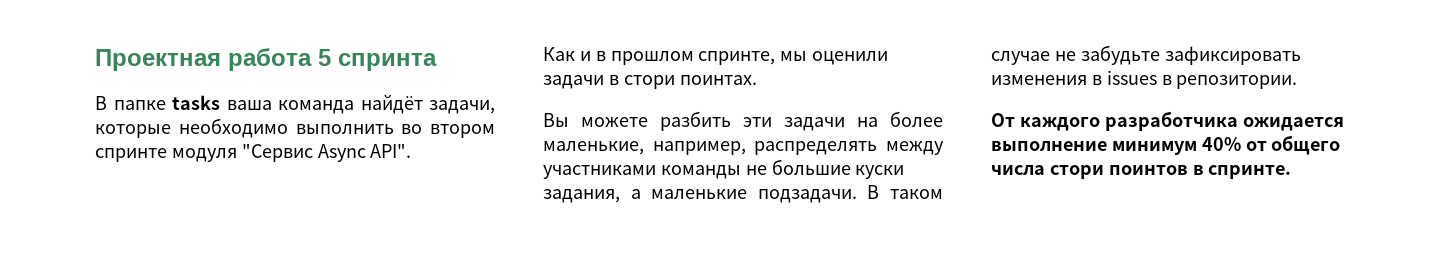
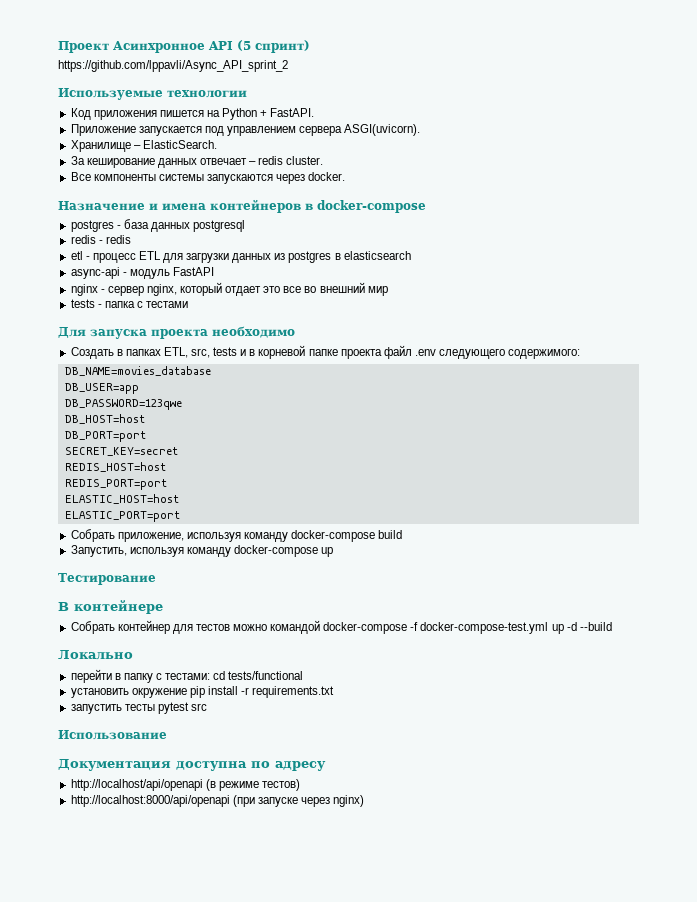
- Проектная работа 5 спринта
- В папке tasks ваша команда найдёт задачи, которые необходимо выполнить во втором спринте модуля "Сервис Async API".
- Как и в прошлом спринте, мы оценили задачи в стори поинтах.
- Вы можете разбить эти задачи на более маленькие, например, распределять между участниками команды не большие куски задания, а маленькие подзадачи. В таком случае не забудьте зафиксировать изменения в issues в репозитории.
- От каждого разработчика ожидается выполнение минимум 40% от общего числа стори поинтов в спринте.
+ Проект Асинхронное API (5 спринт)
+ https://github.com/lppavli/Async_API_sprint_2
+ Используемые технологии
+ Код приложения пишется на Python + FastAPI.
+ Приложение запускается под управлением сервера ASGI(uvicorn).
+ Хранилище – ElasticSearch.
+ За кеширование данных отвечает – redis cluster.
+ Все компоненты системы запускаются через docker.
+ Назначение и имена контейнеров в docker-compose
+ postgres - база данных postgresql
+ redis - redis
+ etl - процесс ETL для загрузки данных из postgres в elasticsearch
+ async-api - модуль FastAPI
+ nginx - сервер nginx, который отдает это все во внешний мир
+ tests - папка с тестами
+ Для запуска проекта необходимо
+ Создать в папках ETL, src, tests и в корневой папке проекта файл .env следующего содержимого:
+ DB_NAME=movies_database
+ DB_USER=app
+ DB_PASSWORD=123qwe
+ DB_HOST=host
+ DB_PORT=port
+ SECRET_KEY=secret
+ REDIS_HOST=host
+ REDIS_PORT=port
+ ELASTIC_HOST=host
+ ELASTIC_PORT=port
+ Собрать приложение, используя команду docker-compose build
+ Запустить, используя команду docker-compose up
+ Тестирование
+ В контейнере
+ Собрать контейнер для тестов можно командой docker-compose -f docker-compose-test.yml up -d --build
+ Локально
+ перейти в папку с тестами: cd tests/functional
+ установить окружение pip install -r requirements.txt
+ запустить тесты pytest src
+ Использование
+ Документация доступна по адресу
+ http://localhost/api/openapi (в режиме тестов)
+ http://localhost:8000/api/openapi (при запуске через nginx)

